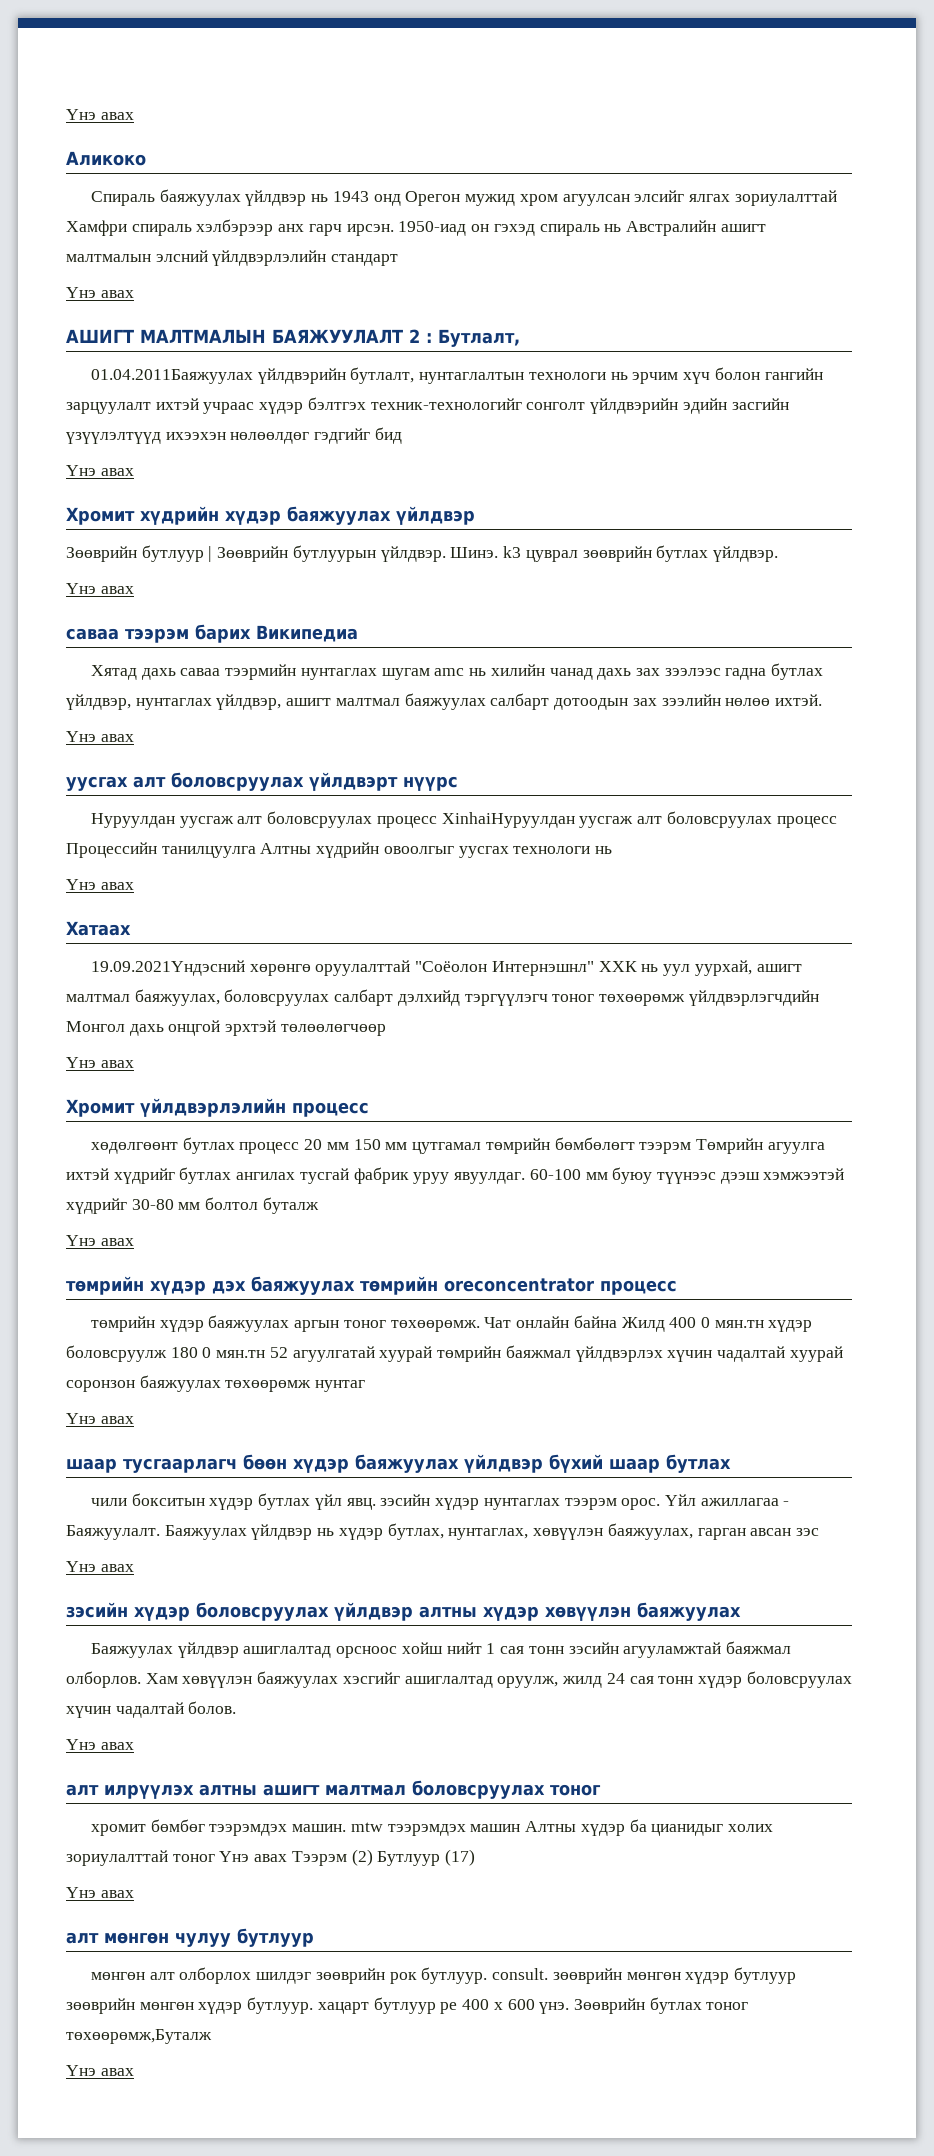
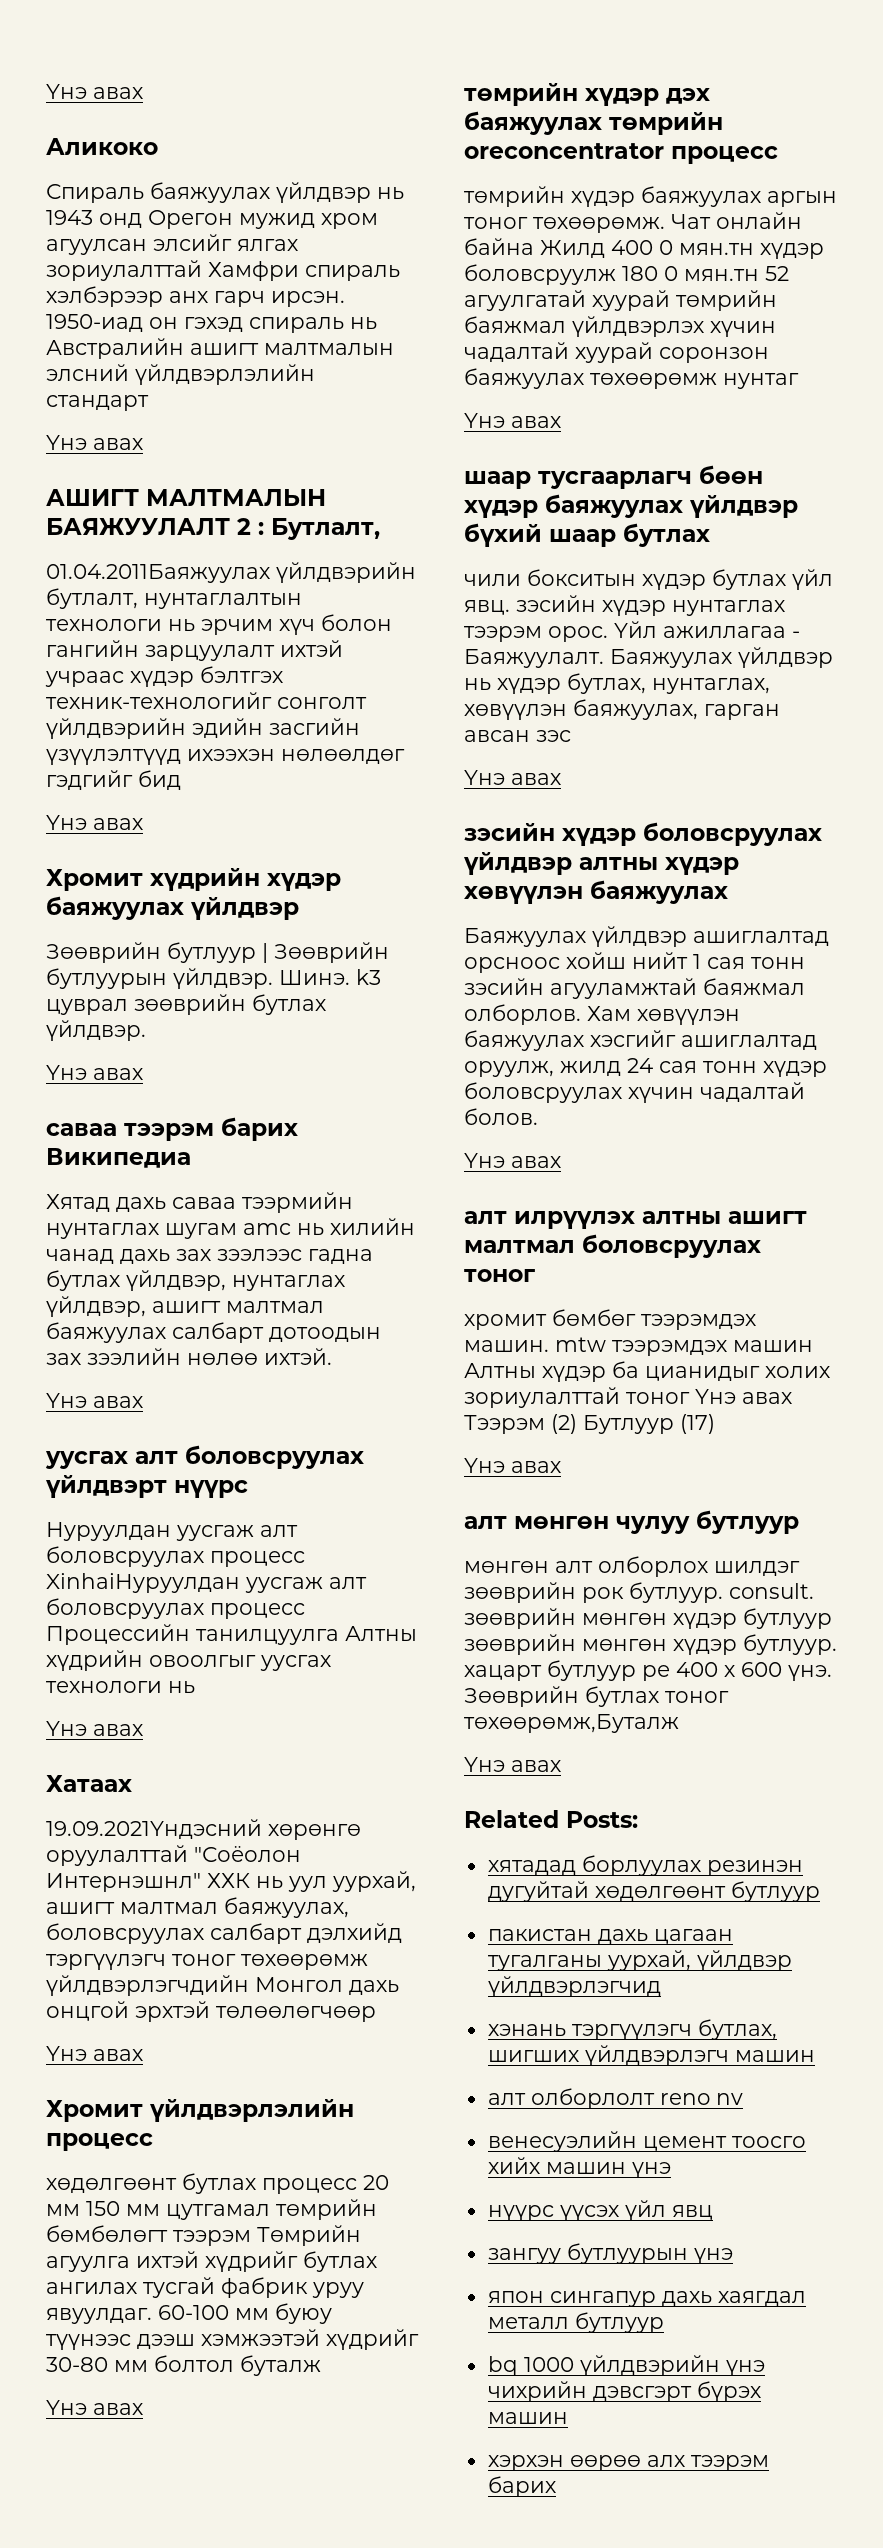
+ Related Posts:
+ хятадад борлуулах резинэн дугуйтай хөдөлгөөнт бутлуур
+ пакистан дахь цагаан тугалганы уурхай, үйлдвэр үйлдвэрлэгчид
+ хэнань тэргүүлэгч бутлах, шигших үйлдвэрлэгч машин
+ алт олборлолт reno nv
+ венесуэлийн цемент тоосго хийх машин үнэ
+ нүүрс үүсэх үйл явц
+ зангуу бутлуурын үнэ
+ япон сингапур дахь хаягдал металл бутлуур
+ bq 1000 үйлдвэрийн үнэ чихрийн дэвсгэрт бүрэх машин
+ хэрхэн өөрөө алх тээрэм барих

